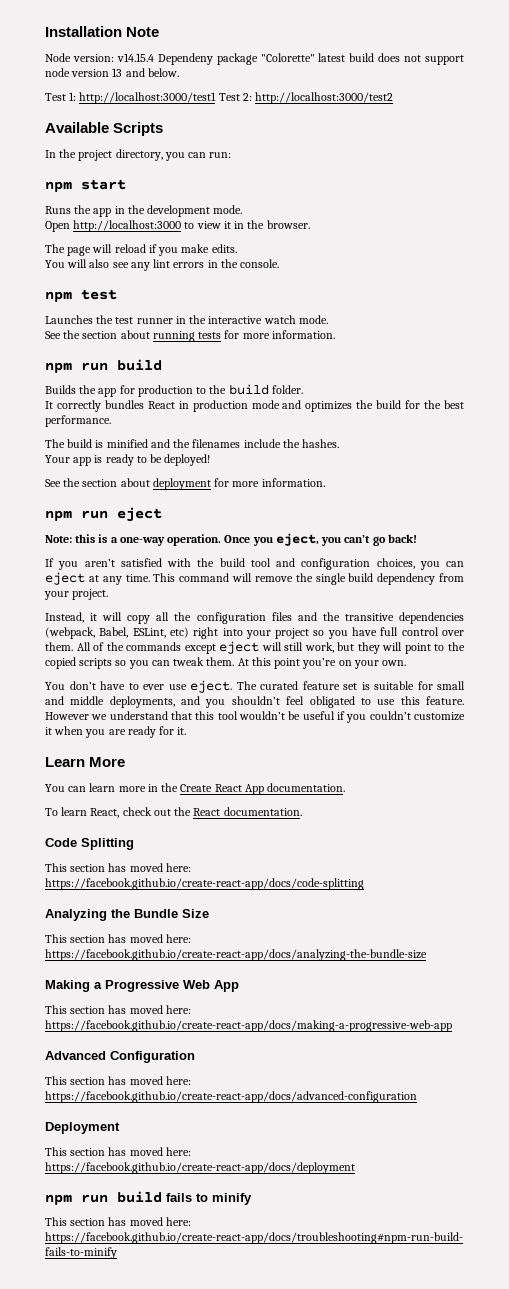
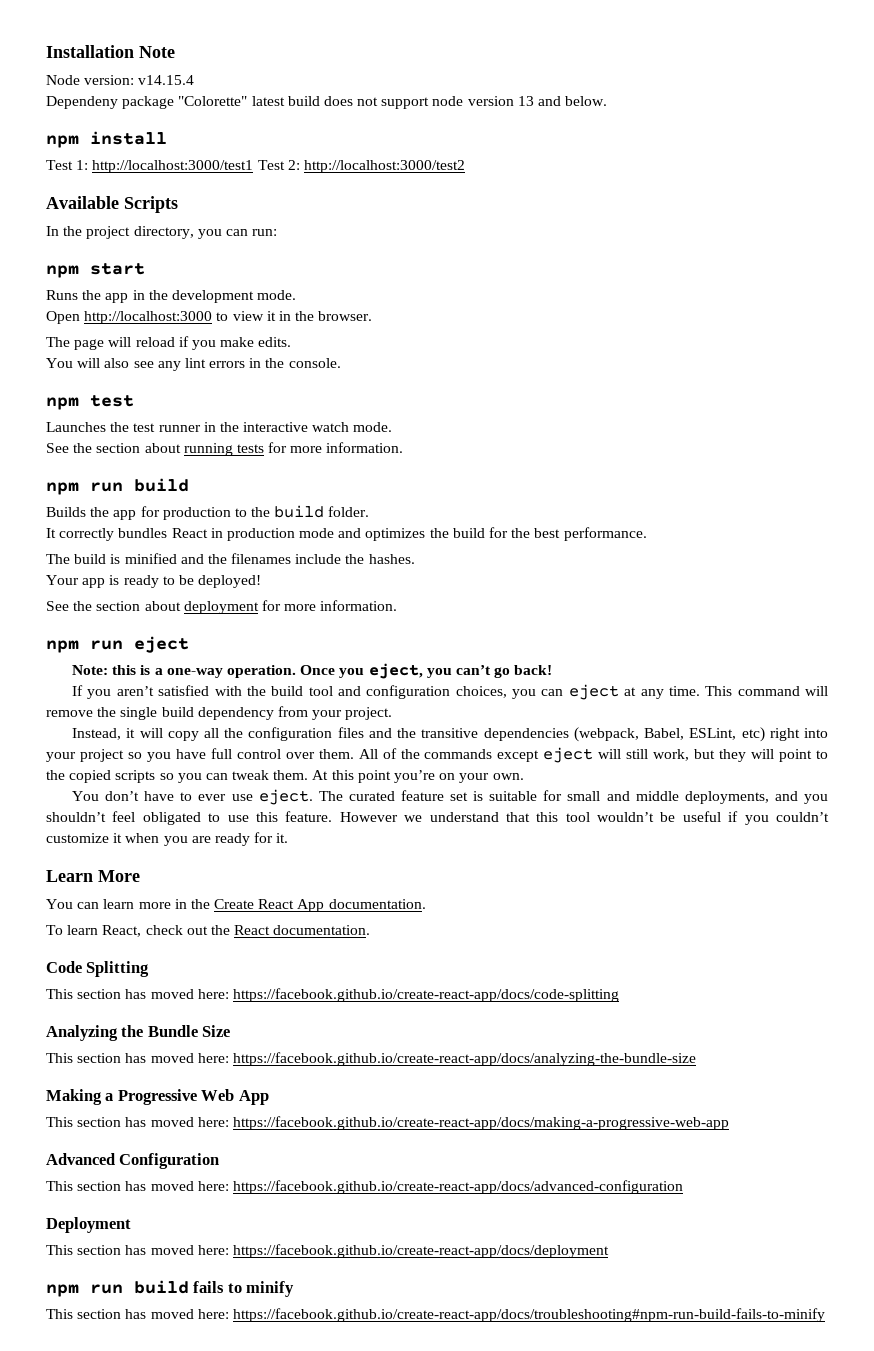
- Node version: v14.15.4 Dependeny package "Colorette" latest build does not support node version 13 and below.
+ Node version: v14.15.4
+ Dependeny package "Colorette" latest build does not support node version 13 and below.
+ npm install

